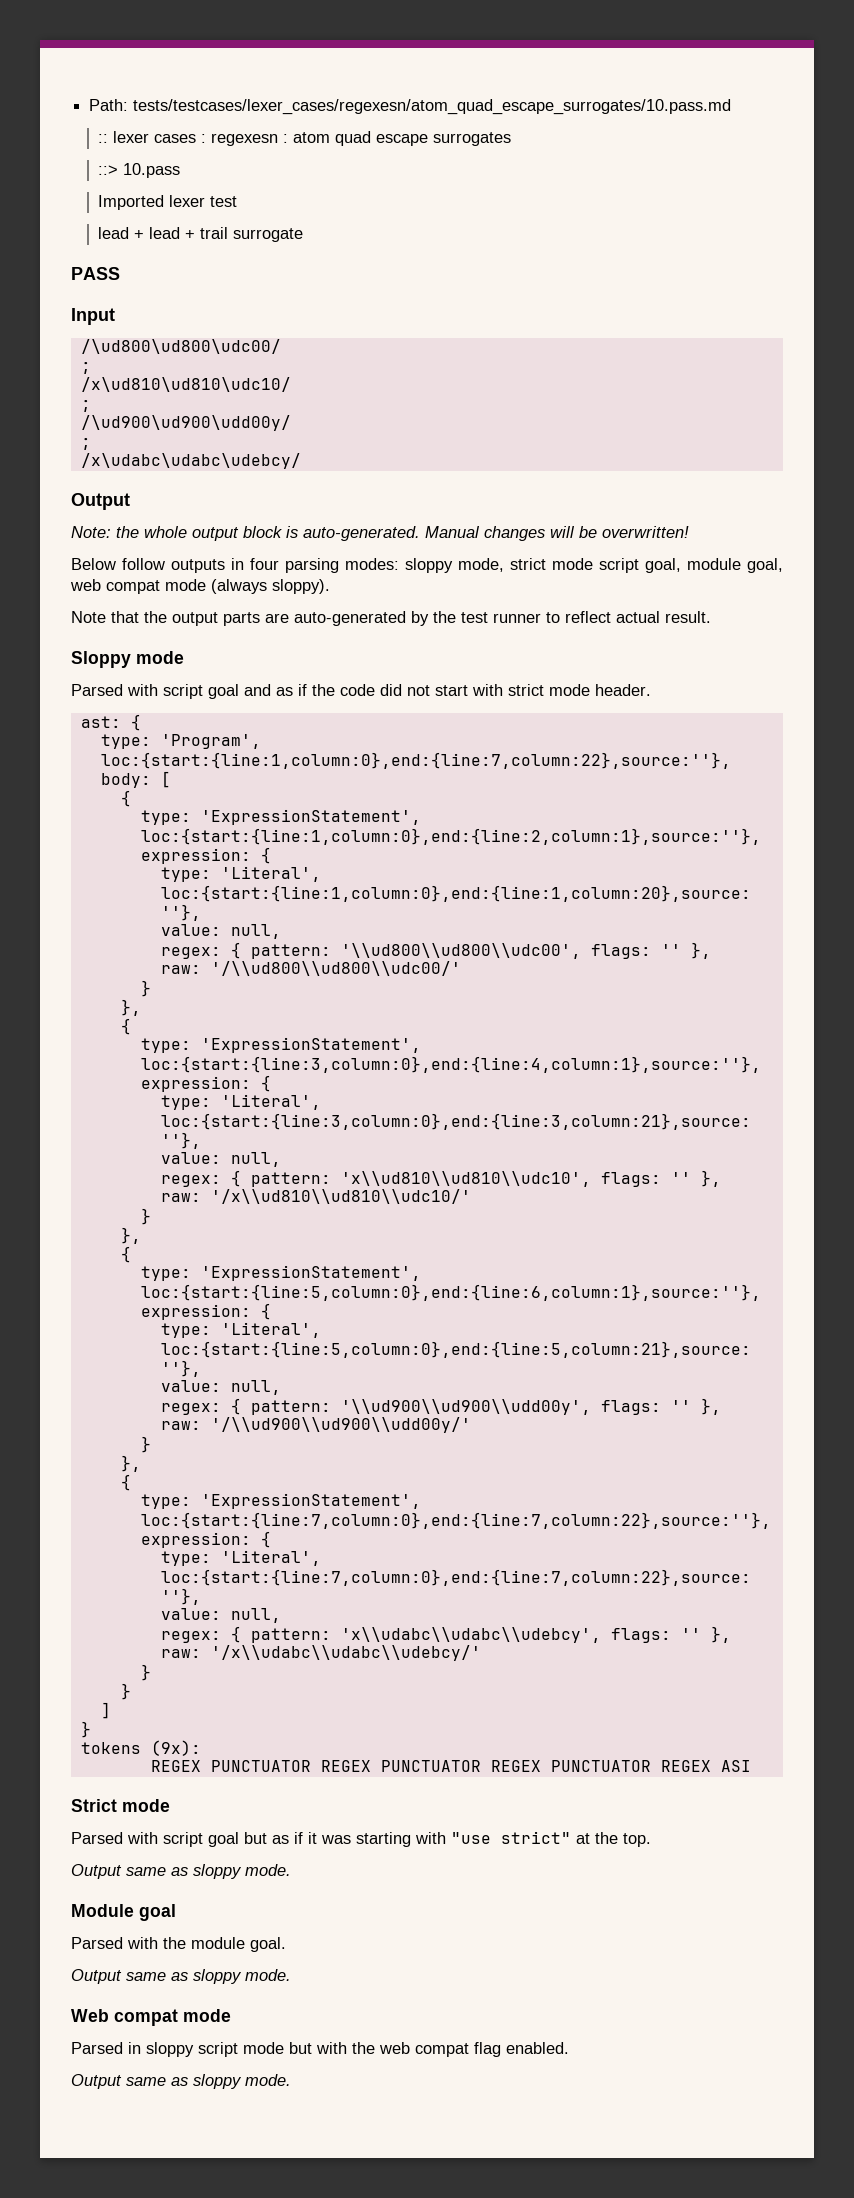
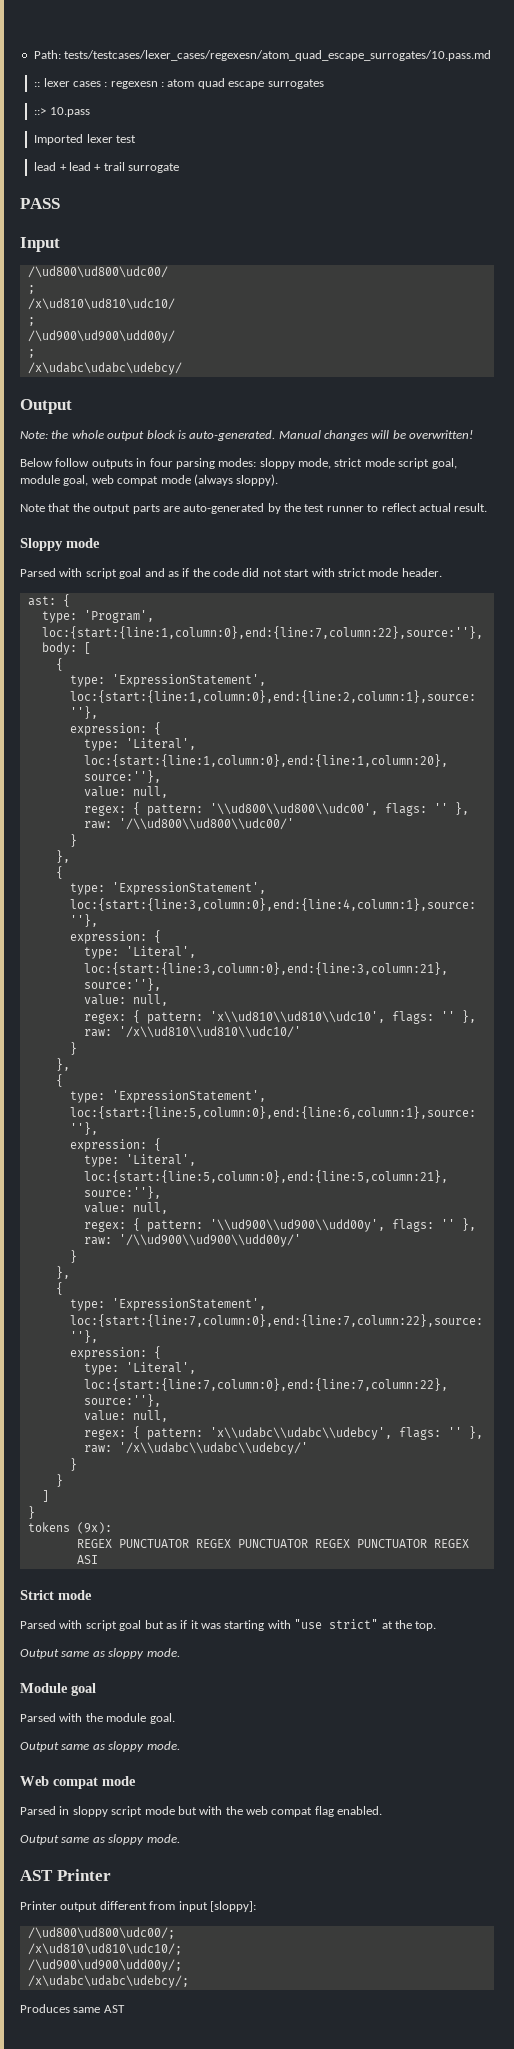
+ AST Printer
+ Printer output different from input [sloppy]:
+ /\ud800\ud800\udc00/;
+ /x\ud810\ud810\udc10/;
+ /\ud900\ud900\udd00y/;
+ /x\udabc\udabc\udebcy/;
+ Produces same AST

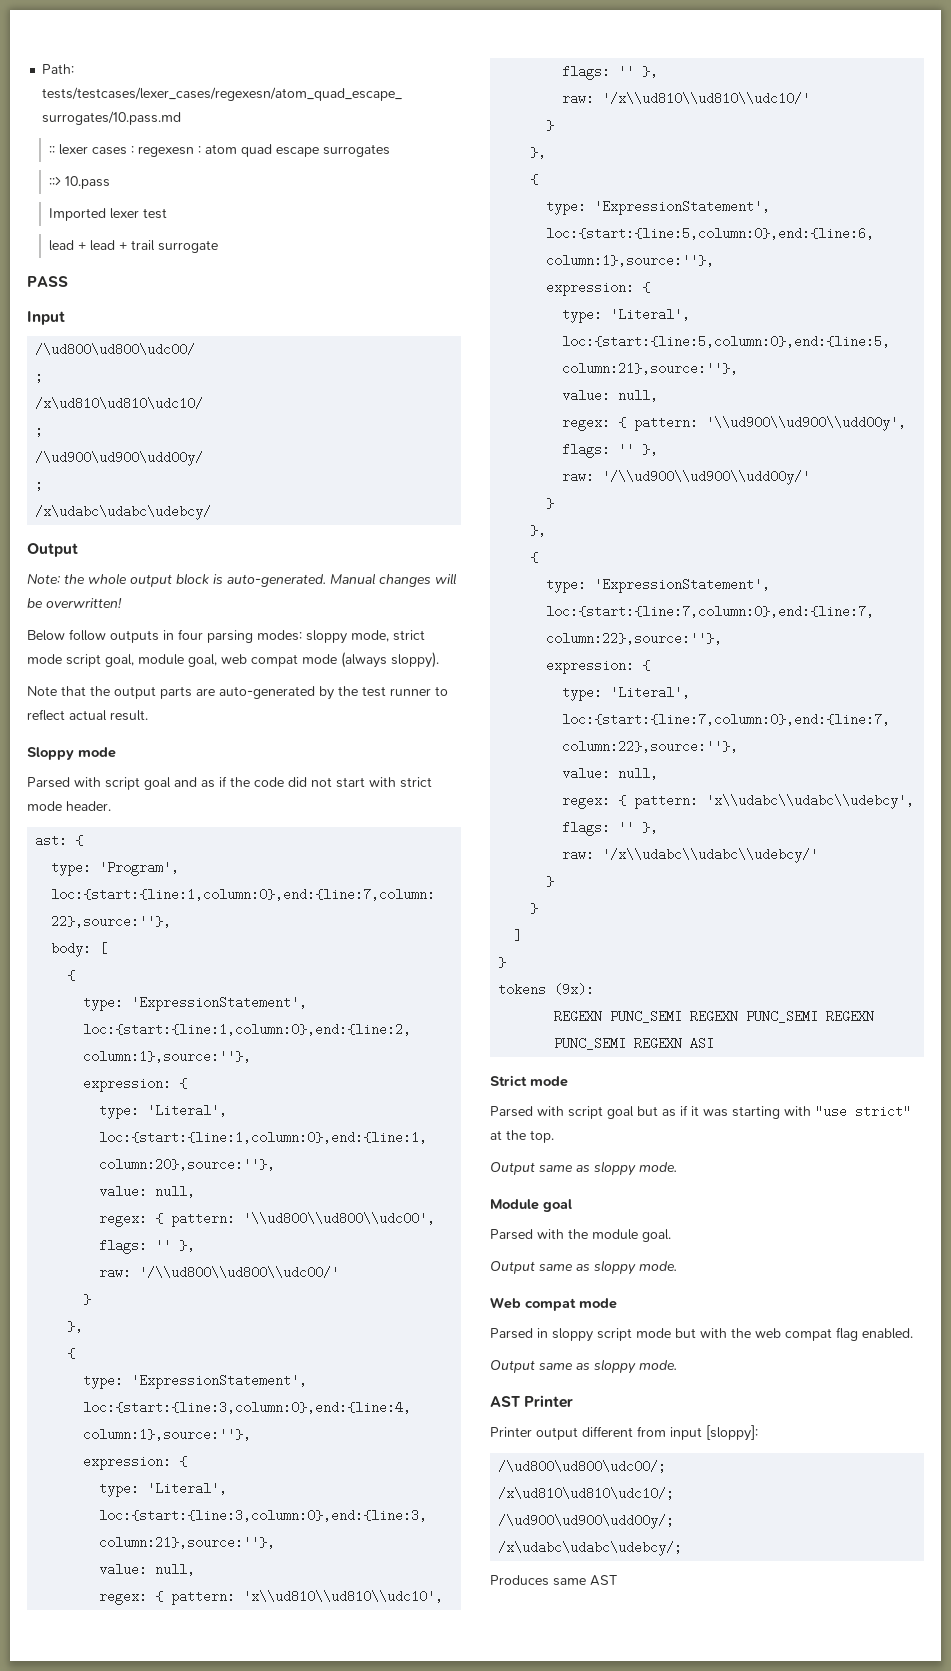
- REGEX PUNCTUATOR REGEX PUNCTUATOR REGEX PUNCTUATOR REGEX ASI
+ REGEXN PUNC_SEMI REGEXN PUNC_SEMI REGEXN PUNC_SEMI REGEXN ASI

